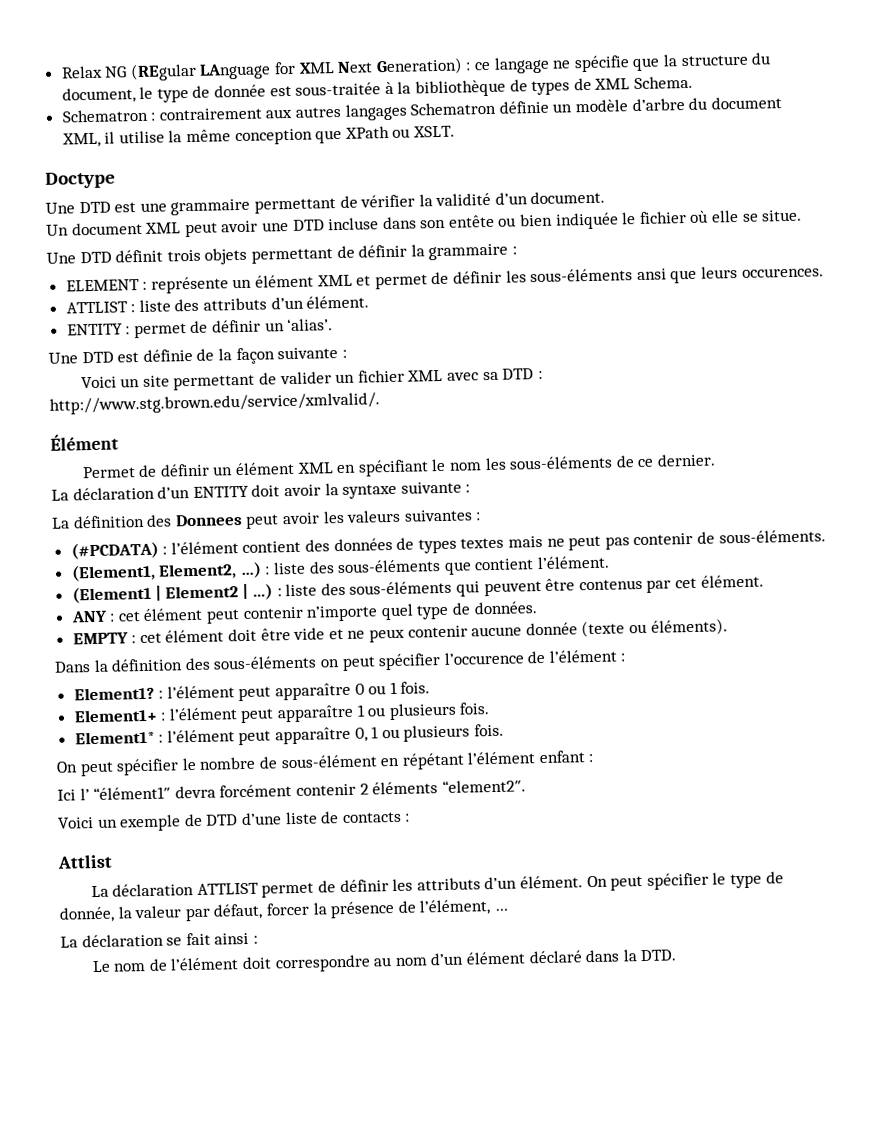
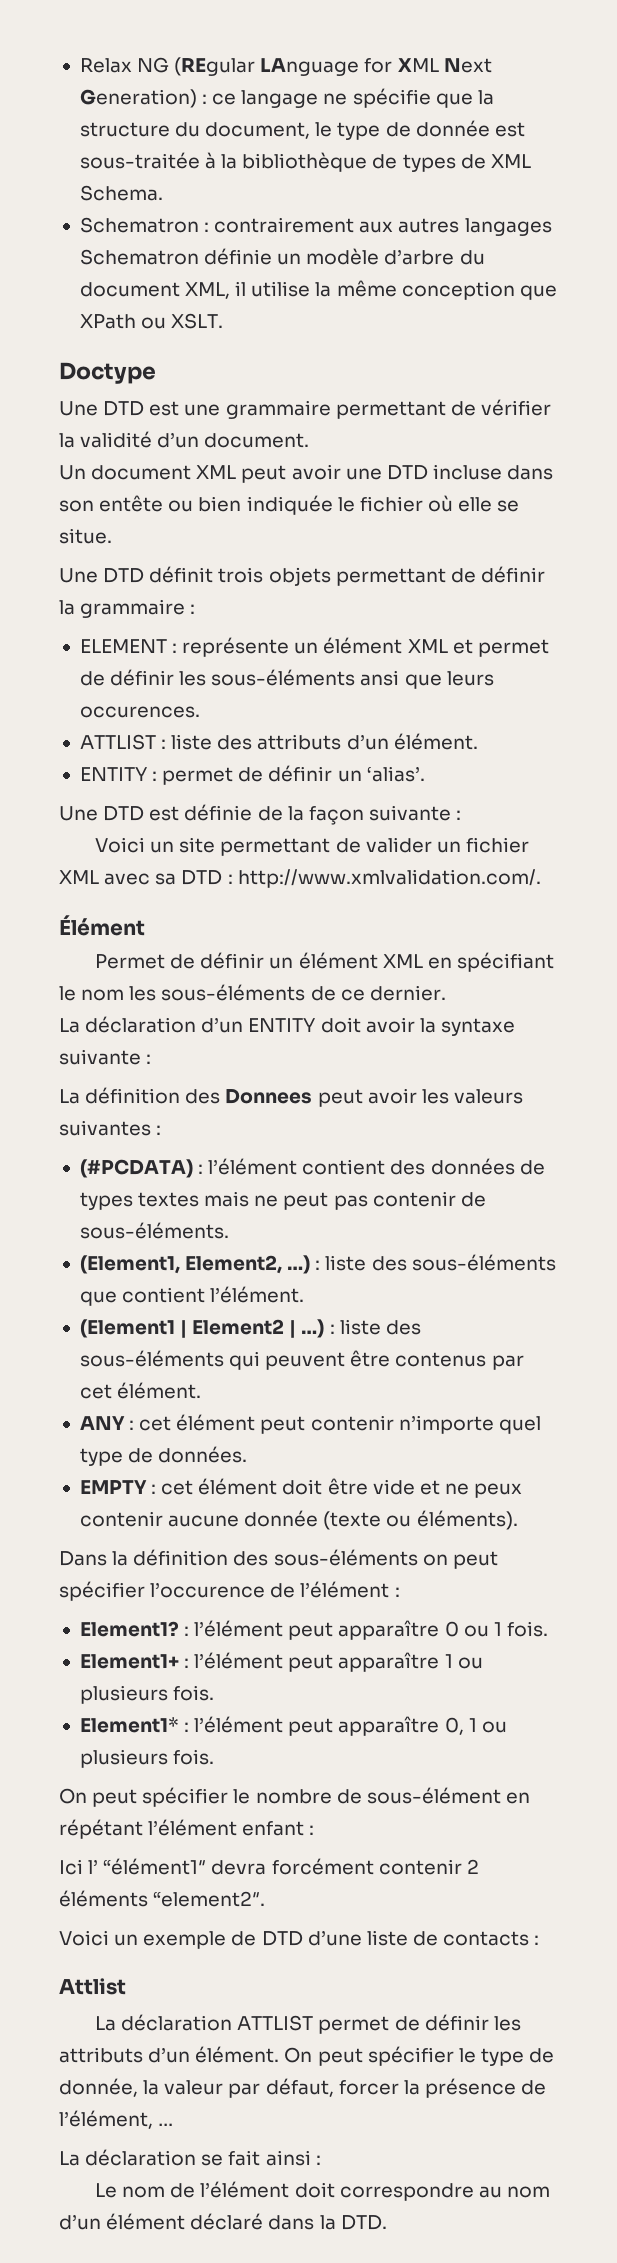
- Voici un site permettant de valider un fichier XML avec sa DTD : http://www.stg.brown.edu/service/xmlvalid/.
+ Voici un site permettant de valider un fichier XML avec sa DTD : http://www.xmlvalidation.com/.

